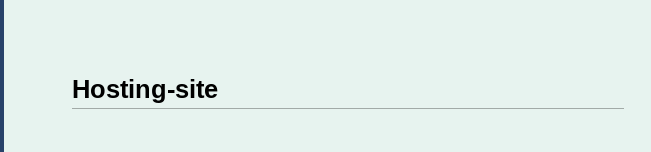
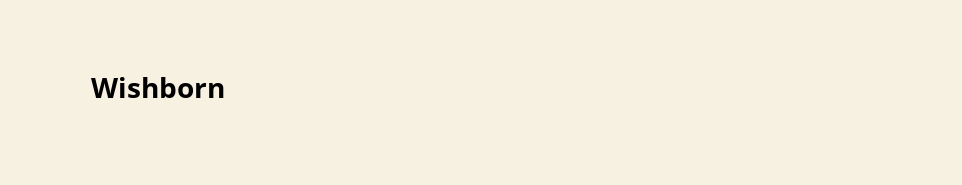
- Hosting-site
+ Wishborn

